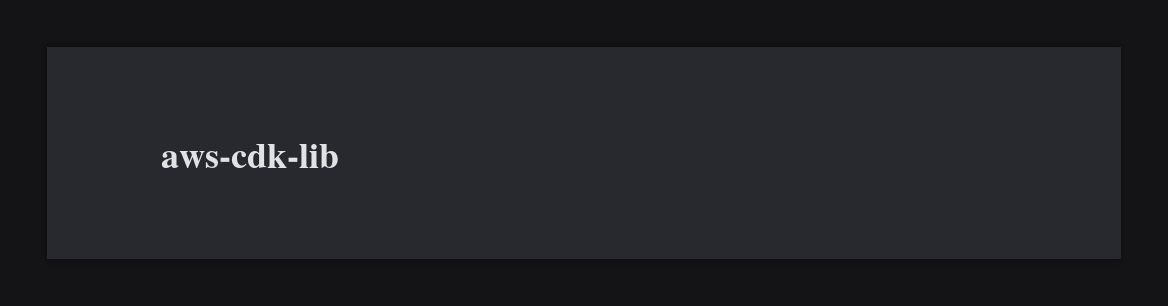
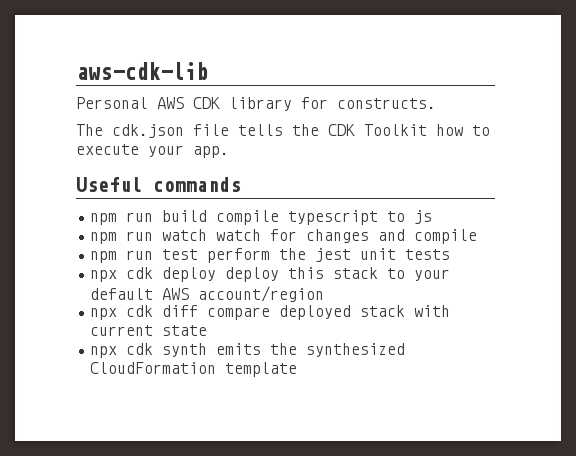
+ Personal AWS CDK library for constructs.
+ The cdk.json file tells the CDK Toolkit how to execute your app.
+ Useful commands
+ npm run build compile typescript to js
+ npm run watch watch for changes and compile
+ npm run test perform the jest unit tests
+ npx cdk deploy deploy this stack to your default AWS account/region
+ npx cdk diff compare deployed stack with current state
+ npx cdk synth emits the synthesized CloudFormation template

